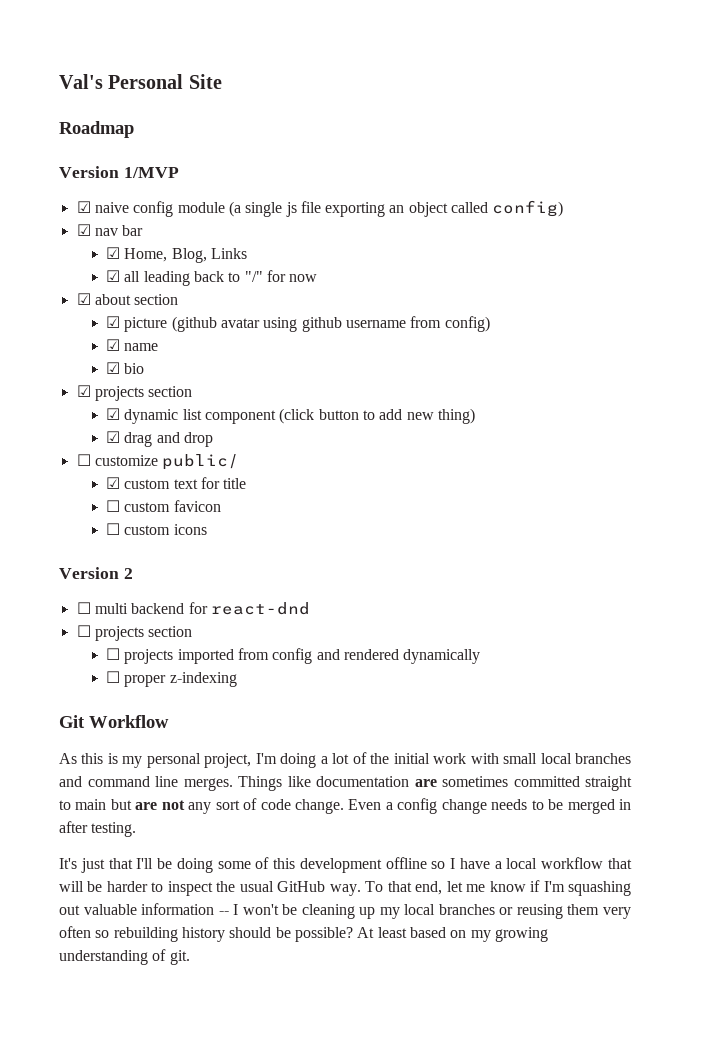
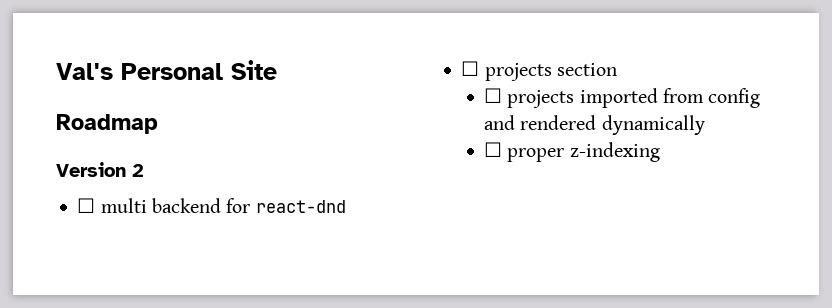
- Version 1/MVP
- ☑ naive config module (a single js file exporting an object called config)
- ☑ nav bar
- ☑ Home, Blog, Links
- ☑ all leading back to "/" for now
- ☑ about section
- ☑ picture (github avatar using github username from config)
- ☑ name
- ☑ bio
- ☑ projects section
- ☑ dynamic list component (click button to add new thing)
- ☑ drag and drop
- ☐ customize public/
- ☑ custom text for title
- ☐ custom favicon
- ☐ custom icons
- Git Workflow
- As this is my personal project, I'm doing a lot of the initial work with small local branches and command line merges. Things like documentation are sometimes committed straight to main but are not any sort of code change. Even a config change needs to be merged in after testing.
- It's just that I'll be doing some of this development offline so I have a local workflow that will be harder to inspect the usual GitHub way. To that end, let me know if I'm squashing out valuable information -- I won't be cleaning up my local branches or reusing them very often so rebuilding history should be possible? At least based on my growing understanding of git.

